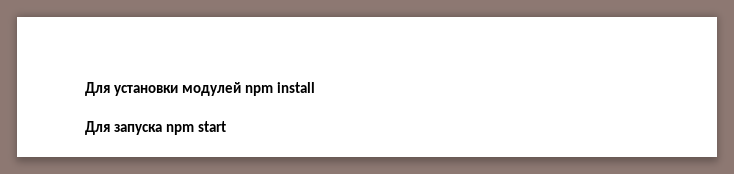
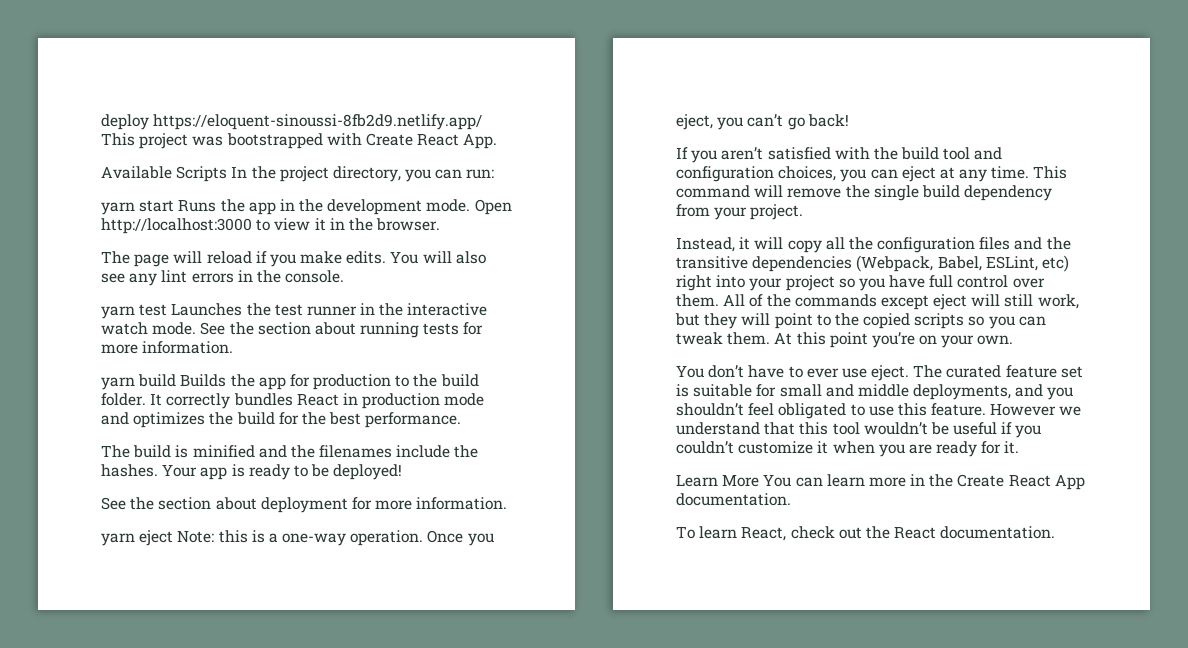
- Для установки модулей npm install
- Для запуска npm start
+ deploy https://eloquent-sinoussi-8fb2d9.netlify.app/ This project was bootstrapped with Create React App.
+ Available Scripts In the project directory, you can run:
+ yarn start Runs the app in the development mode. Open http://localhost:3000 to view it in the browser.
+ The page will reload if you make edits. You will also see any lint errors in the console.
+ yarn test Launches the test runner in the interactive watch mode. See the section about running tests for more information.
+ yarn build Builds the app for production to the build folder. It correctly bundles React in production mode and optimizes the build for the best performance.
+ The build is minified and the filenames include the hashes. Your app is ready to be deployed!
+ See the section about deployment for more information.
+ yarn eject Note: this is a one-way operation. Once you eject, you can’t go back!
+ If you aren’t satisfied with the build tool and configuration choices, you can eject at any time. This command will remove the single build dependency from your project.
+ Instead, it will copy all the configuration files and the transitive dependencies (Webpack, Babel, ESLint, etc) right into your project so you have full control over them. All of the commands except eject will still work, but they will point to the copied scripts so you can tweak them. At this point you’re on your own.
+ You don’t have to ever use eject. The curated feature set is suitable for small and middle deployments, and you shouldn’t feel obligated to use this feature. However we understand that this tool wouldn’t be useful if you couldn’t customize it when you are ready for it.
+ Learn More You can learn more in the Create React App documentation.
+ To learn React, check out the React documentation.

